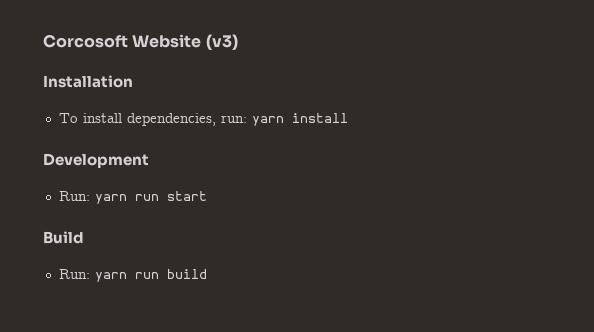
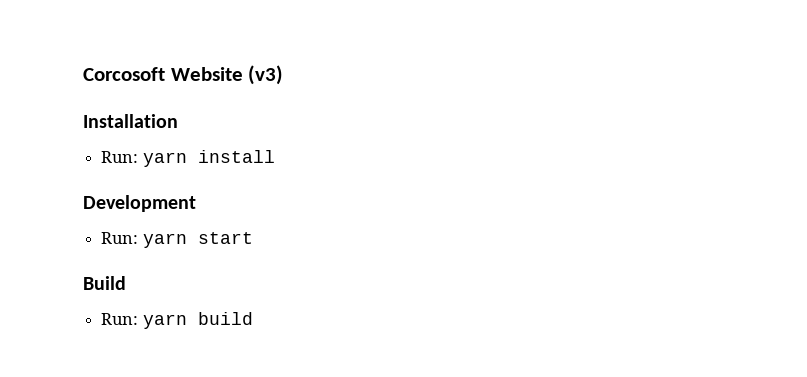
- To install dependencies, run: yarn install
+ Run: yarn install
- Run: yarn run start
+ Run: yarn start
- Run: yarn run build
+ Run: yarn build

